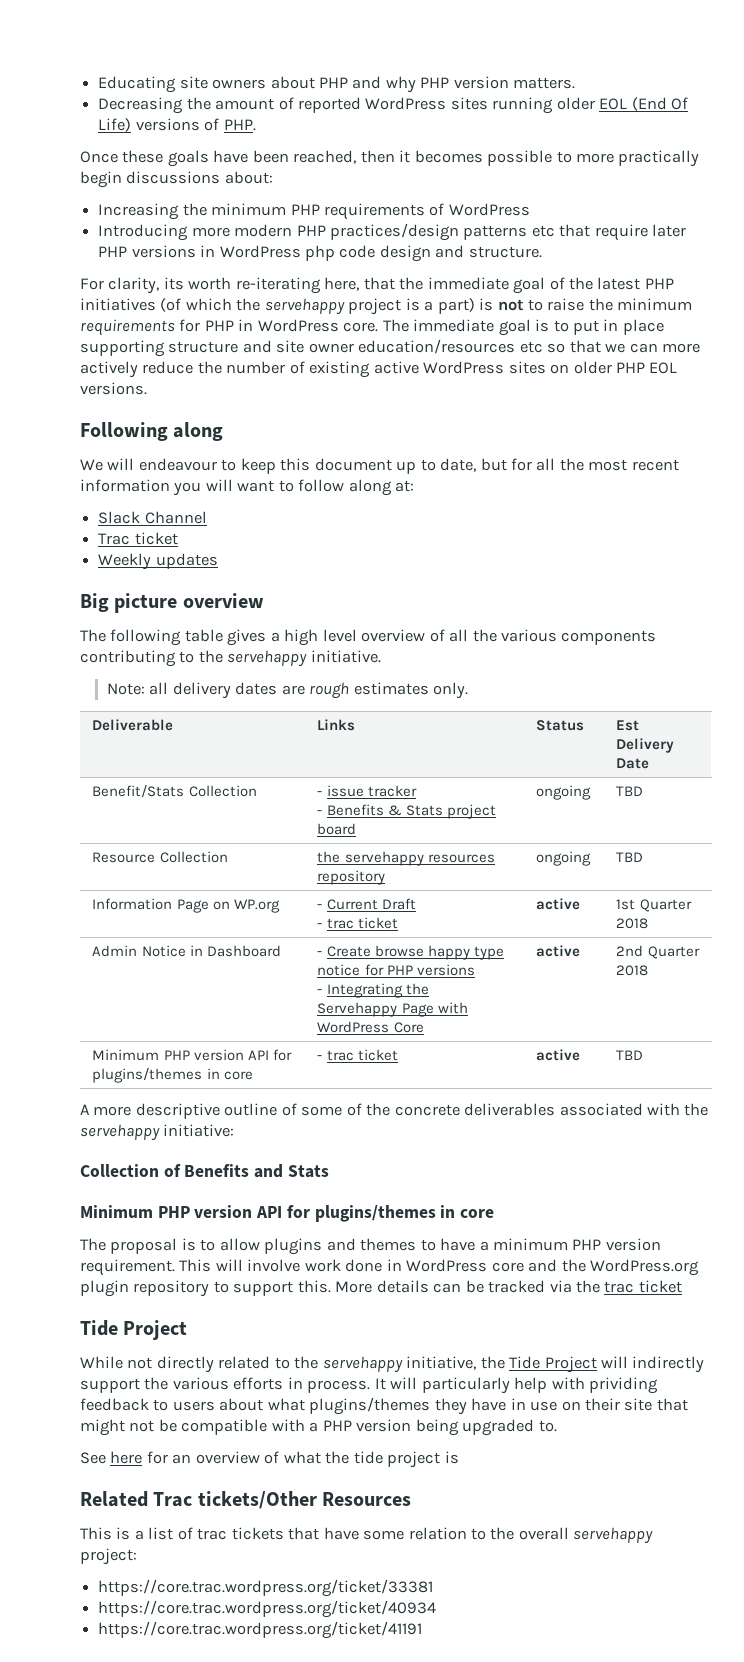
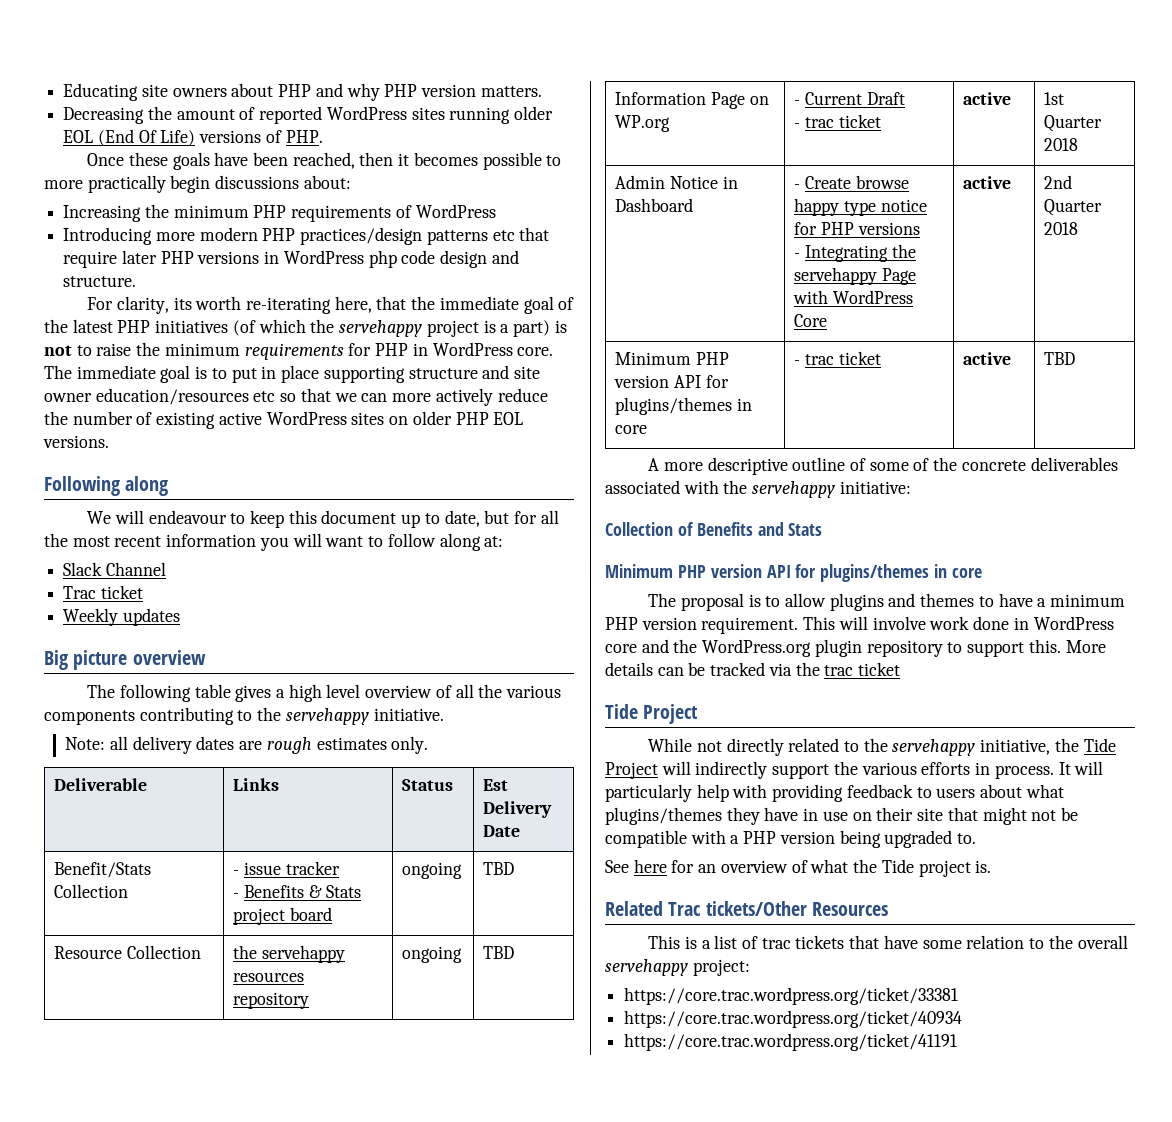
  Admin Notice in Dashboard | - Create browse happy type notice for PHP versions
- - Integrating the Servehappy Page with WordPress Core | active | 2nd Quarter 2018
+ - Integrating the servehappy Page with WordPress Core | active | 2nd Quarter 2018
- It will particularly help with prividing feedback to users about what plugins/themes they have in use on their site that might not be compatible with a PHP version being upgraded to.
+ It will particularly help with providing feedback to users about what plugins/themes they have in use on their site that might not be compatible with a PHP version being upgraded to.
- See here for an overview of what the tide project is
+ See here for an overview of what the Tide project is.

